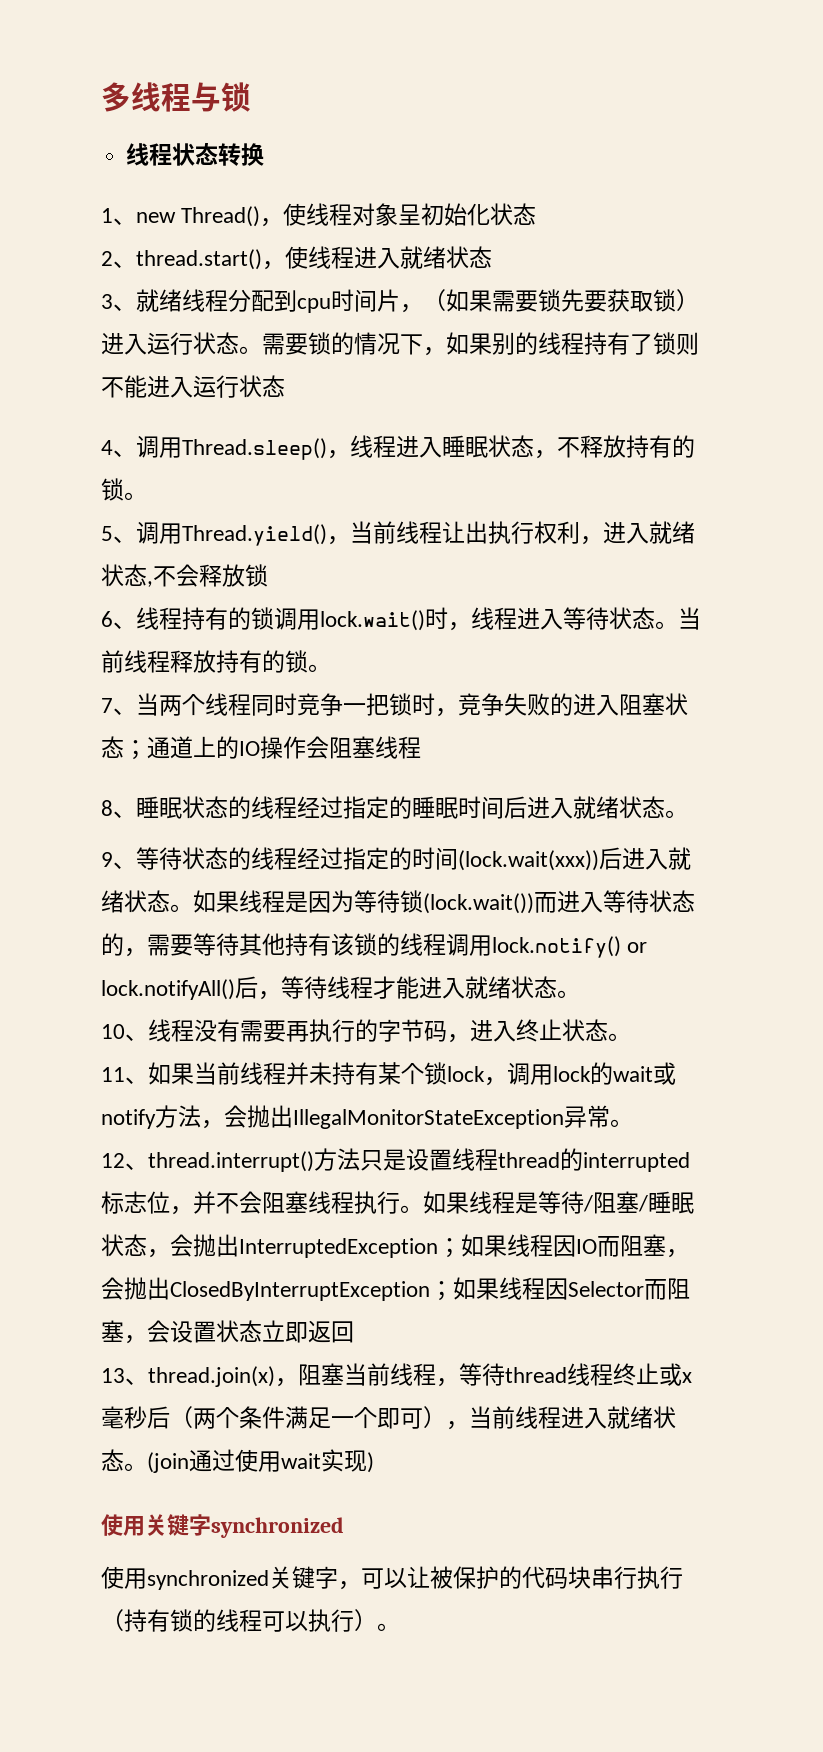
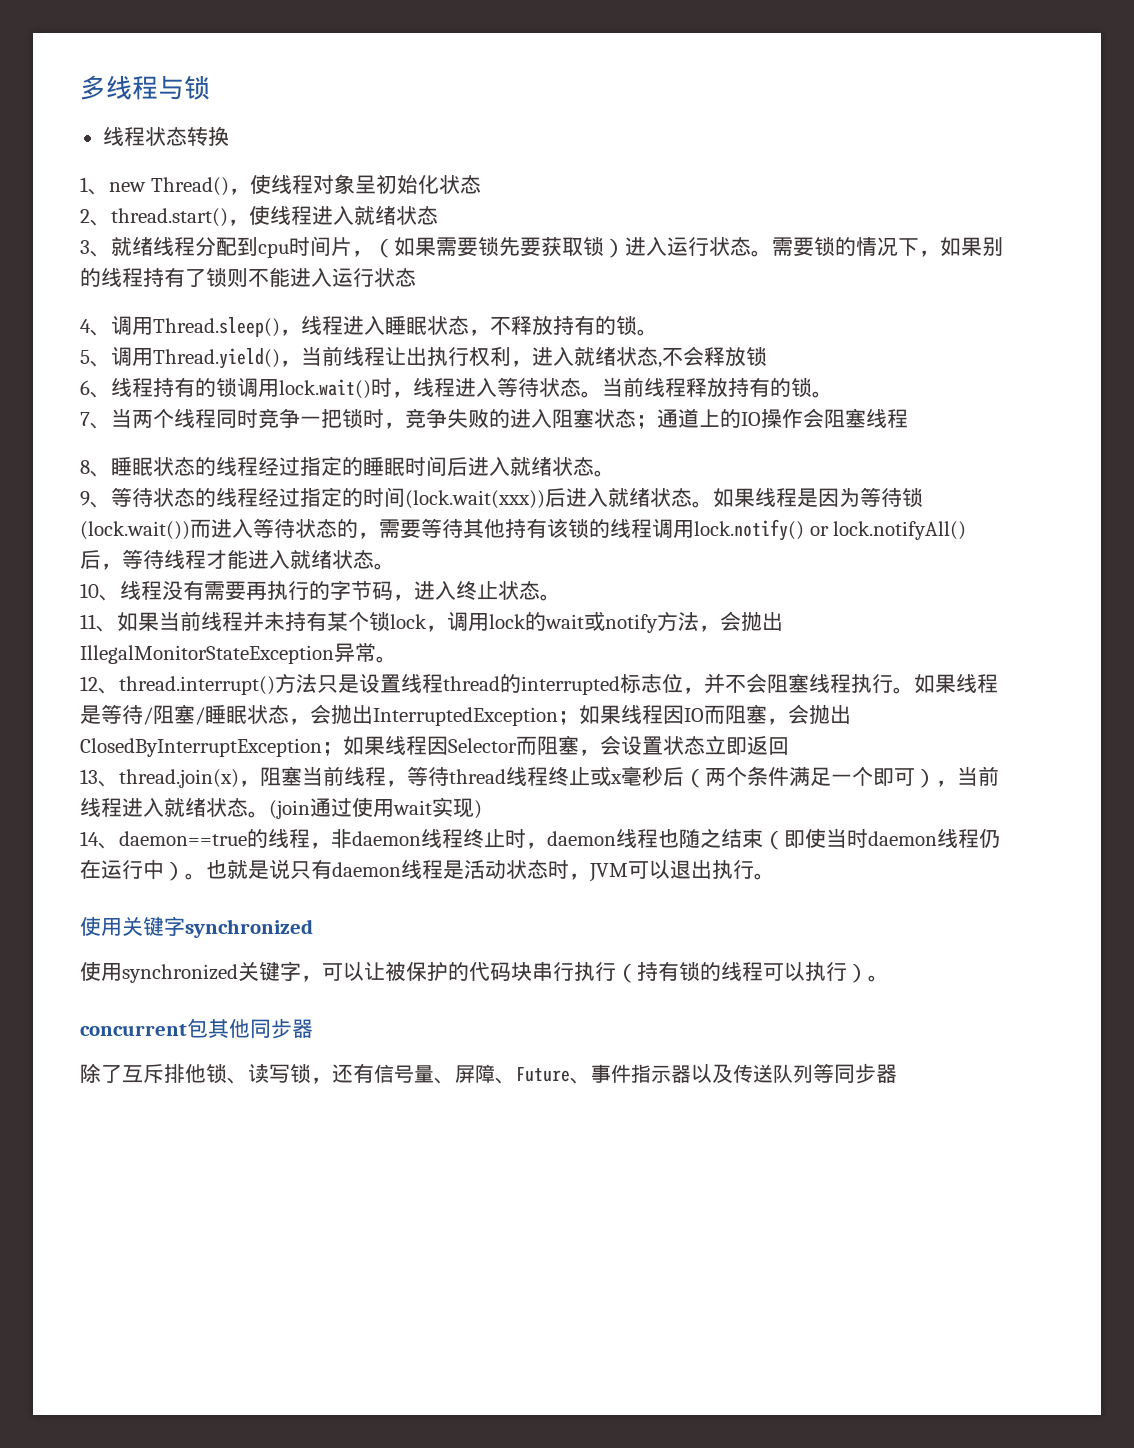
+ 14、daemon==true的线程，非daemon线程终止时，daemon线程也随之结束（即使当时daemon线程仍在运行中）。也就是说只有daemon线程是活动状态时，JVM可以退出执行。
+ concurrent包其他同步器
+ 除了互斥排他锁、读写锁，还有信号量、屏障、Future、事件指示器以及传送队列等同步器

